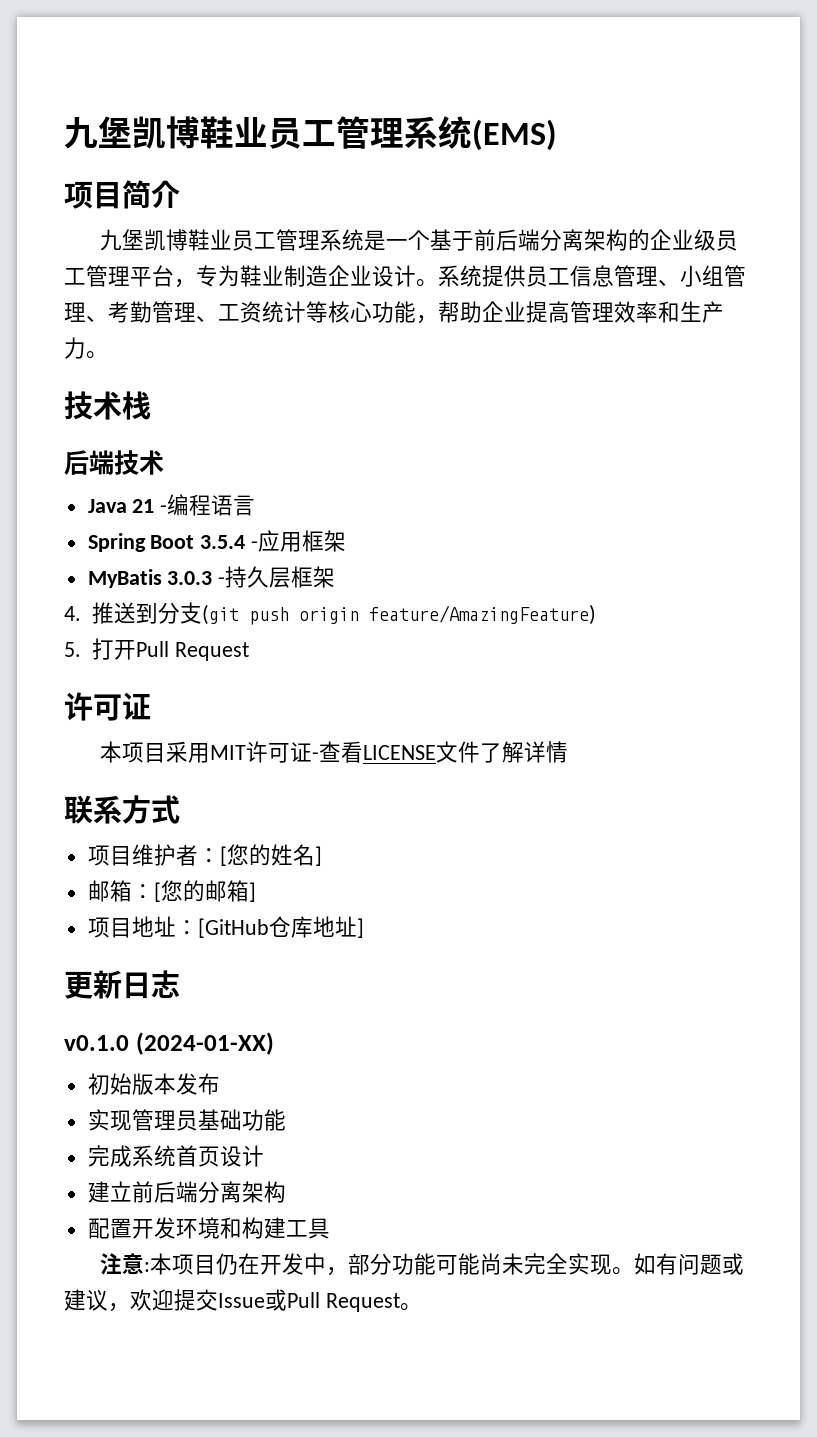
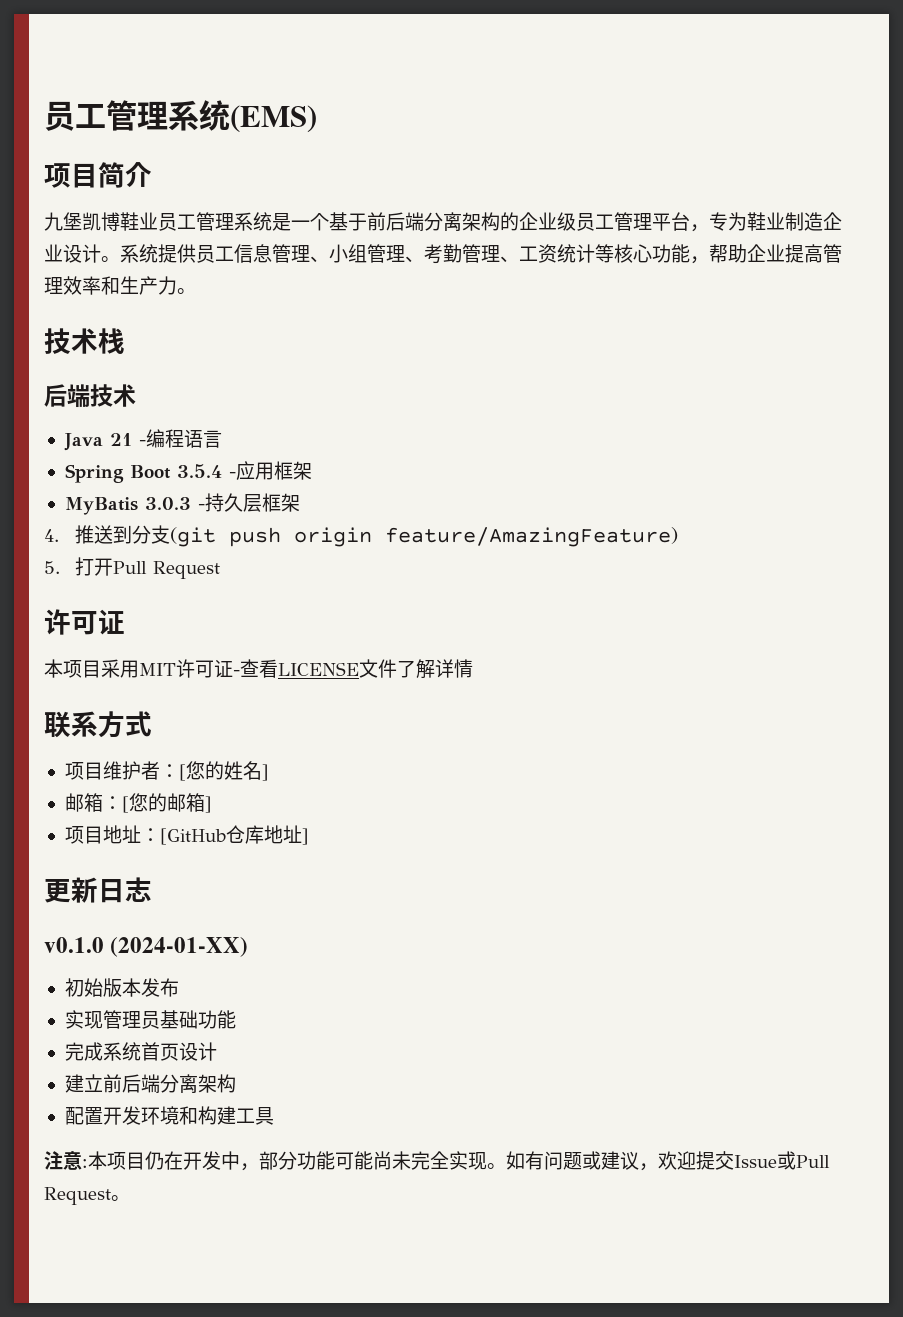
- 九堡凯博鞋业员工管理系统(EMS)
+ 员工管理系统(EMS)

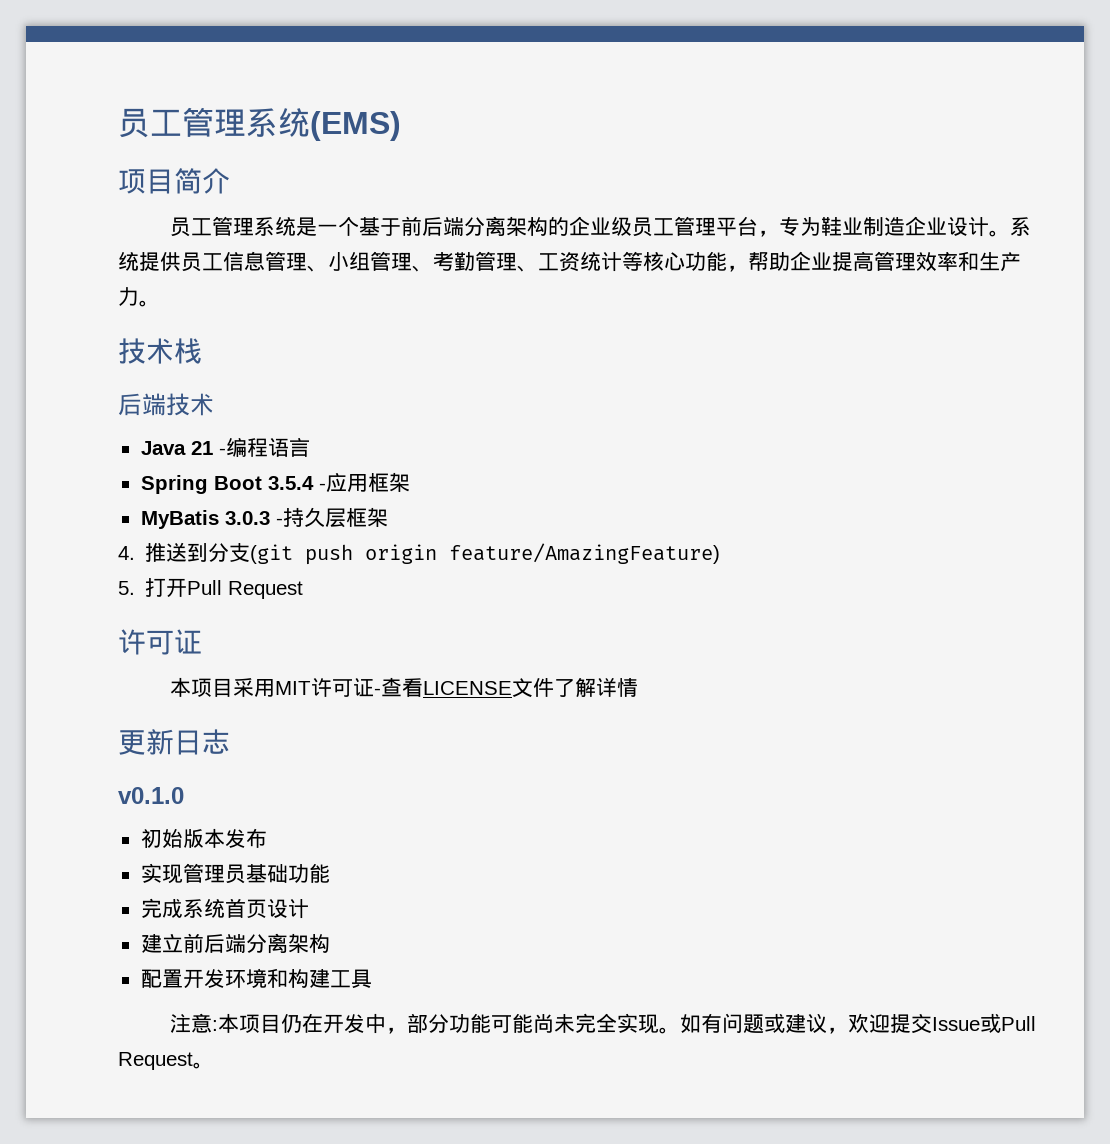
- 九堡凯博鞋业员工管理系统是一个基于前后端分离架构的企业级员工管理平台，专为鞋业制造企业设计。
+ 员工管理系统是一个基于前后端分离架构的企业级员工管理平台，专为鞋业制造企业设计。
- 联系方式
- 项目维护者：[您的姓名]
- 邮箱：[您的邮箱]
- 项目地址：[GitHub仓库地址]
- v0.1.0 (2024-01-XX)
+ v0.1.0

